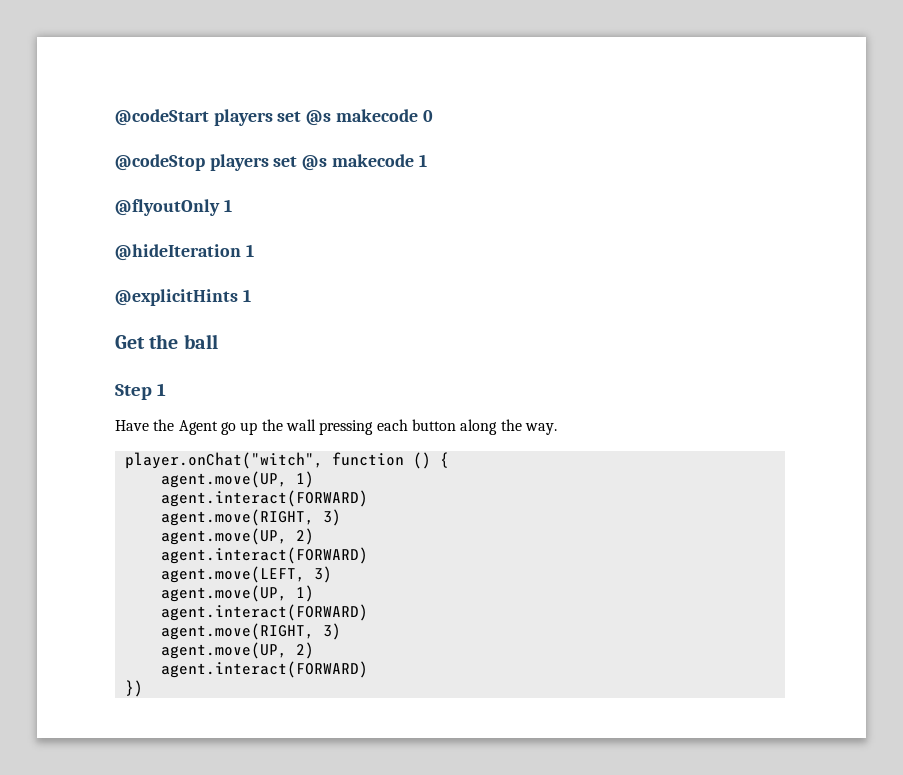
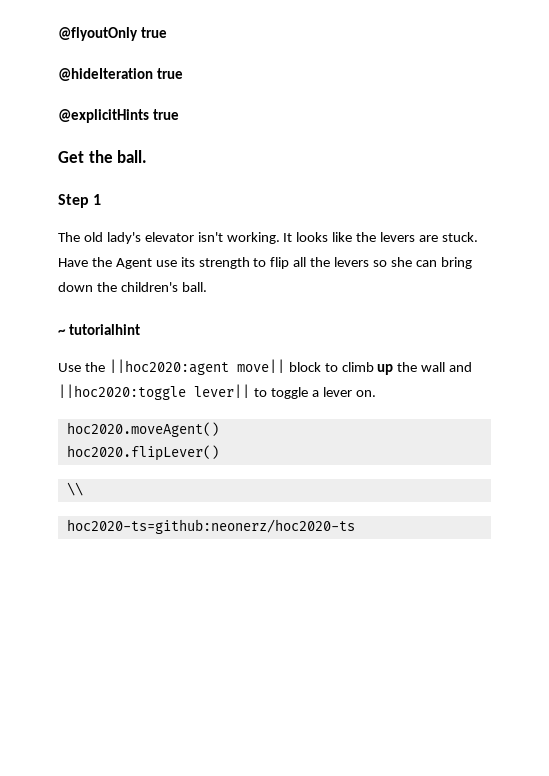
- @codeStart players set @s makecode 0
- @codeStop players set @s makecode 1
- @flyoutOnly 1
+ @flyoutOnly true
- @hideIteration 1
+ @hideIteration true
- @explicitHints 1
+ @explicitHints true
- Get the ball
+ Get the ball.
- Have the Agent go up the wall pressing each button along the way.
- player.onChat("witch", function () {
- agent.move(UP, 1)
- agent.interact(FORWARD)
- agent.move(RIGHT, 3)
- agent.move(UP, 2)
- agent.interact(FORWARD)
- agent.move(LEFT, 3)
- agent.move(UP, 1)
- agent.interact(FORWARD)
- agent.move(RIGHT, 3)
- agent.move(UP, 2)
- agent.interact(FORWARD)
- })
+ The old lady's elevator isn't working. It looks like the levers are stuck. Have the Agent use its strength to flip all the levers so she can bring down the children's ball.
+ ~ tutorialhint
+ Use the ||hoc2020:agent move|| block to climb up the wall and ||hoc2020:toggle lever|| to toggle a lever on.
+ hoc2020.moveAgent()
+ hoc2020.flipLever()
+ \\
+ hoc2020-ts=github:neonerz/hoc2020-ts

